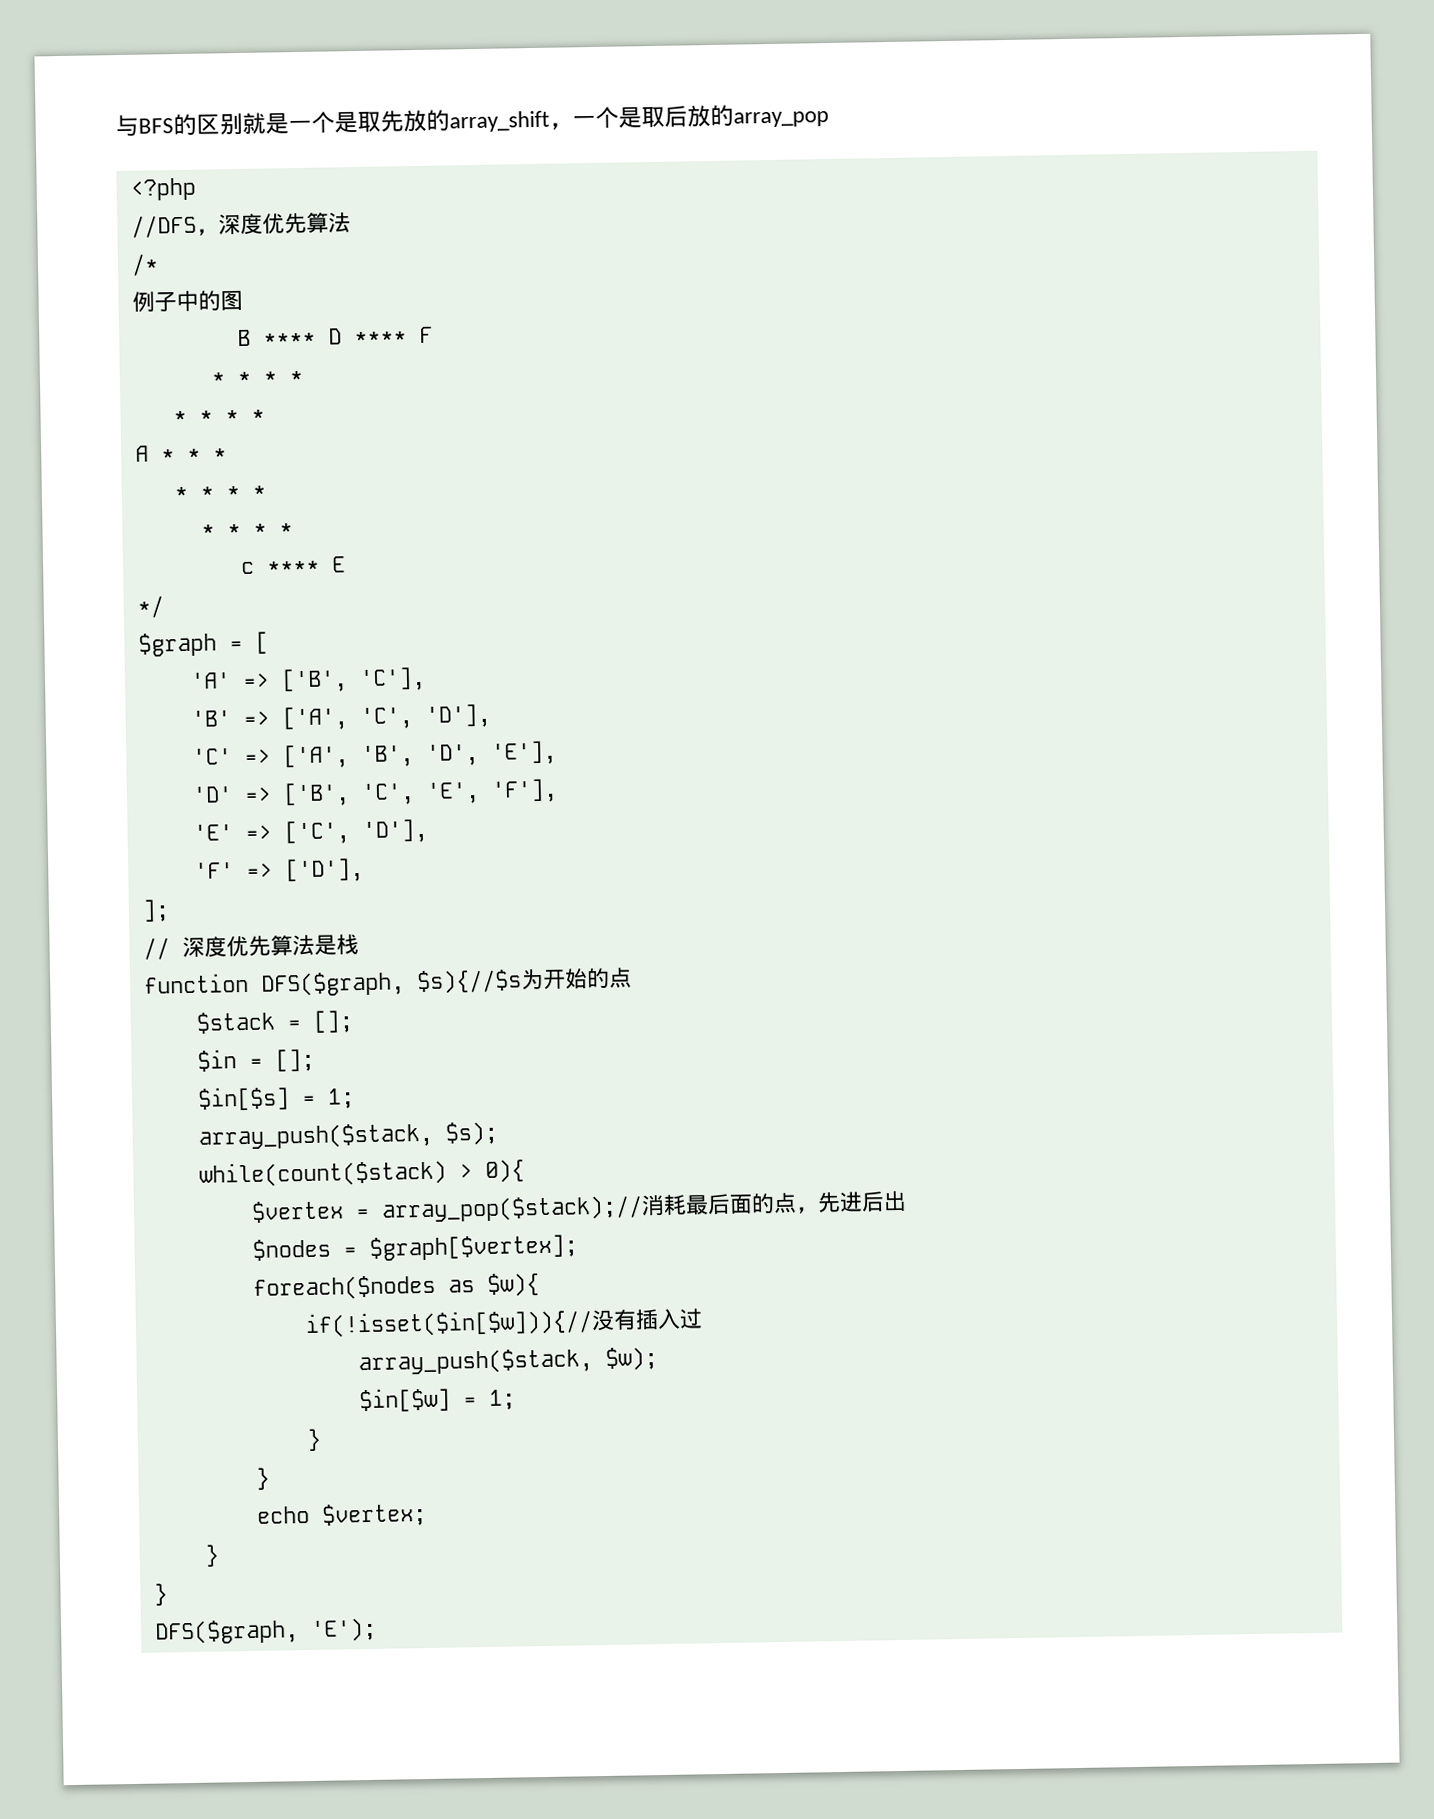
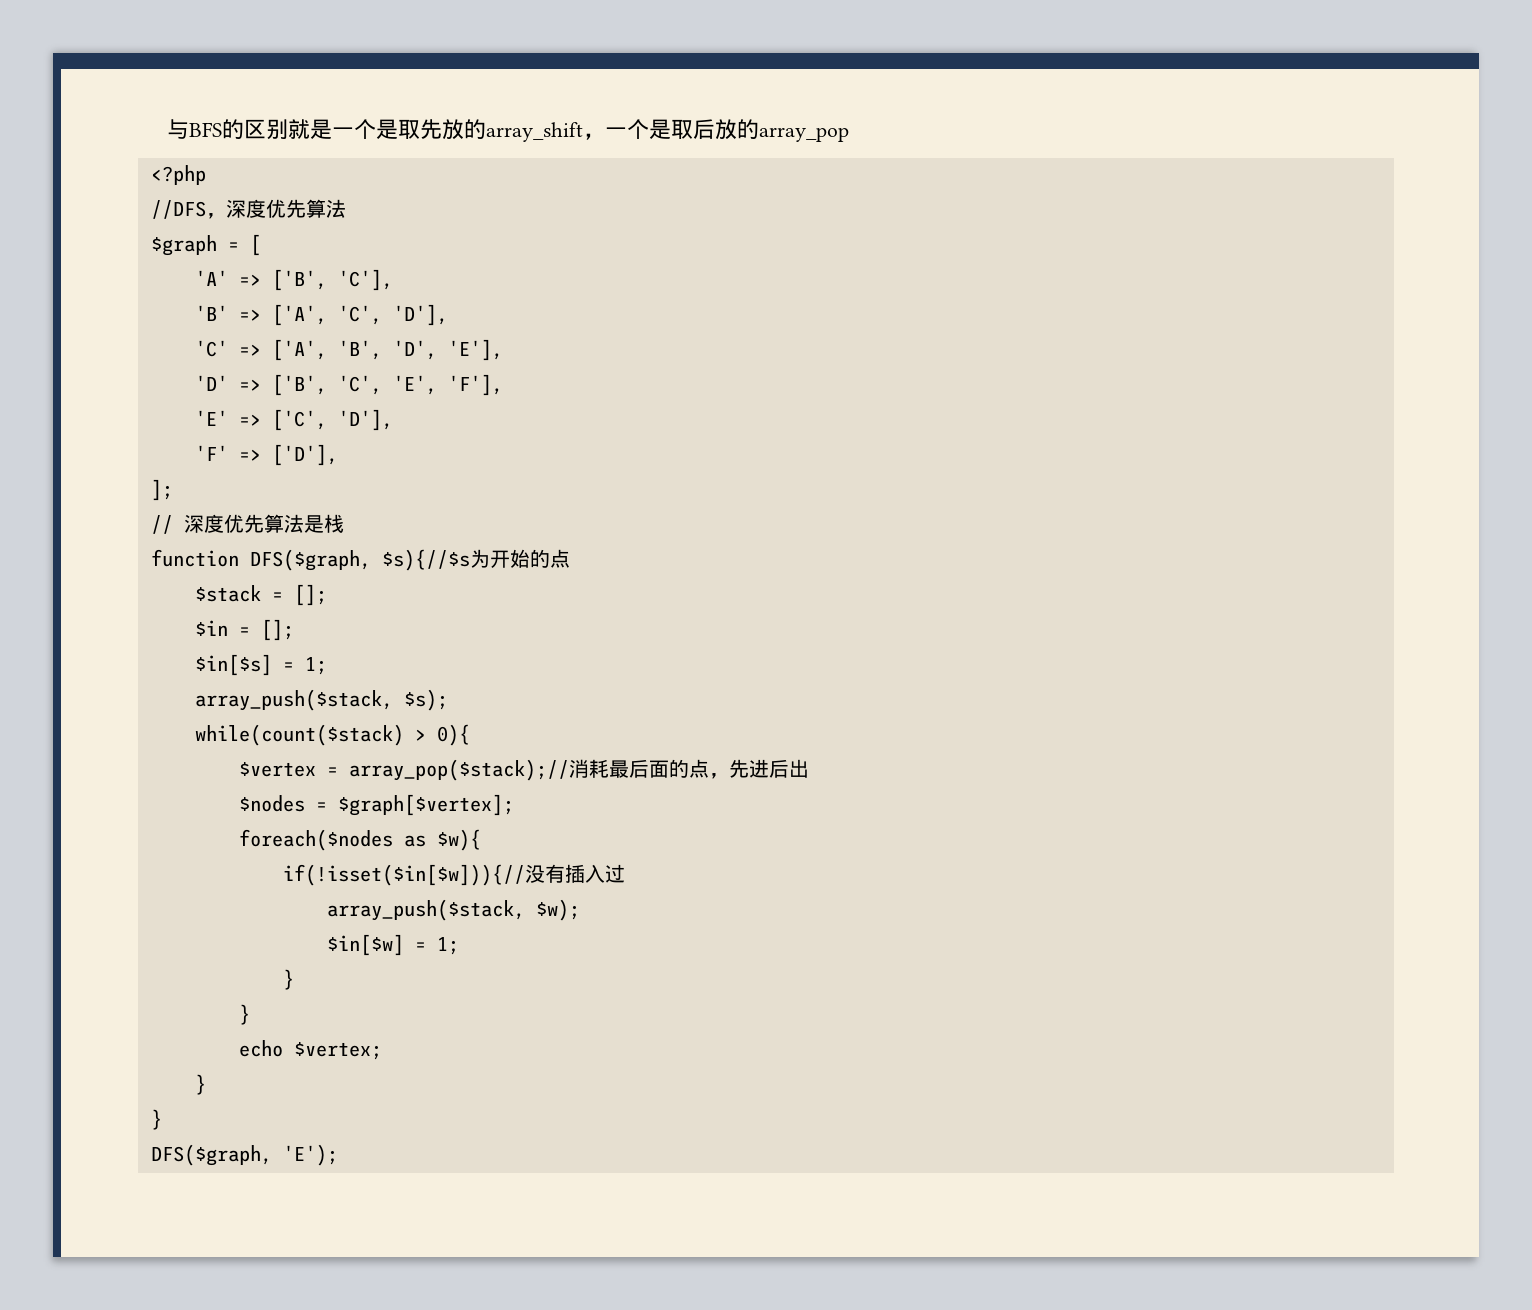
- /*
- 例子中的图
- B **** D **** F
- * * * *
- * * * *
- A * * *
- * * * *
- * * * *
- c **** E
- */

